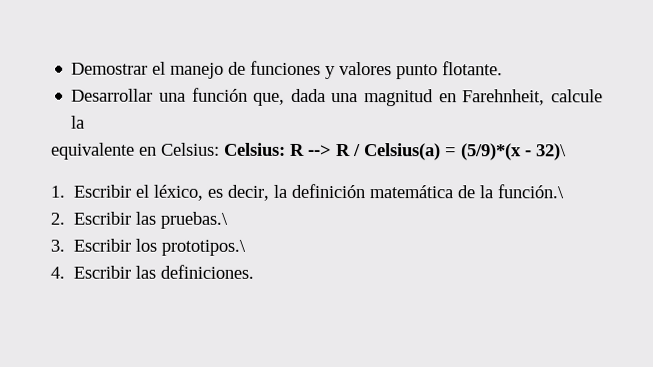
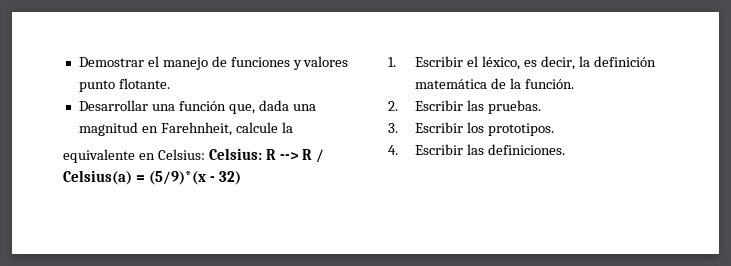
- equivalente en Celsius: Celsius: R --> R / Celsius(a) = (5/9)*(x - 32)\
+ equivalente en Celsius: Celsius: R --> R / Celsius(a) = (5/9)*(x - 32)
- 1. Escribir el léxico, es decir, la definición matemática de la función.\
+ 1. Escribir el léxico, es decir, la definición matemática de la función.
- 2. Escribir las pruebas.\
+ 2. Escribir las pruebas.
- 3. Escribir los prototipos.\
+ 3. Escribir los prototipos.

